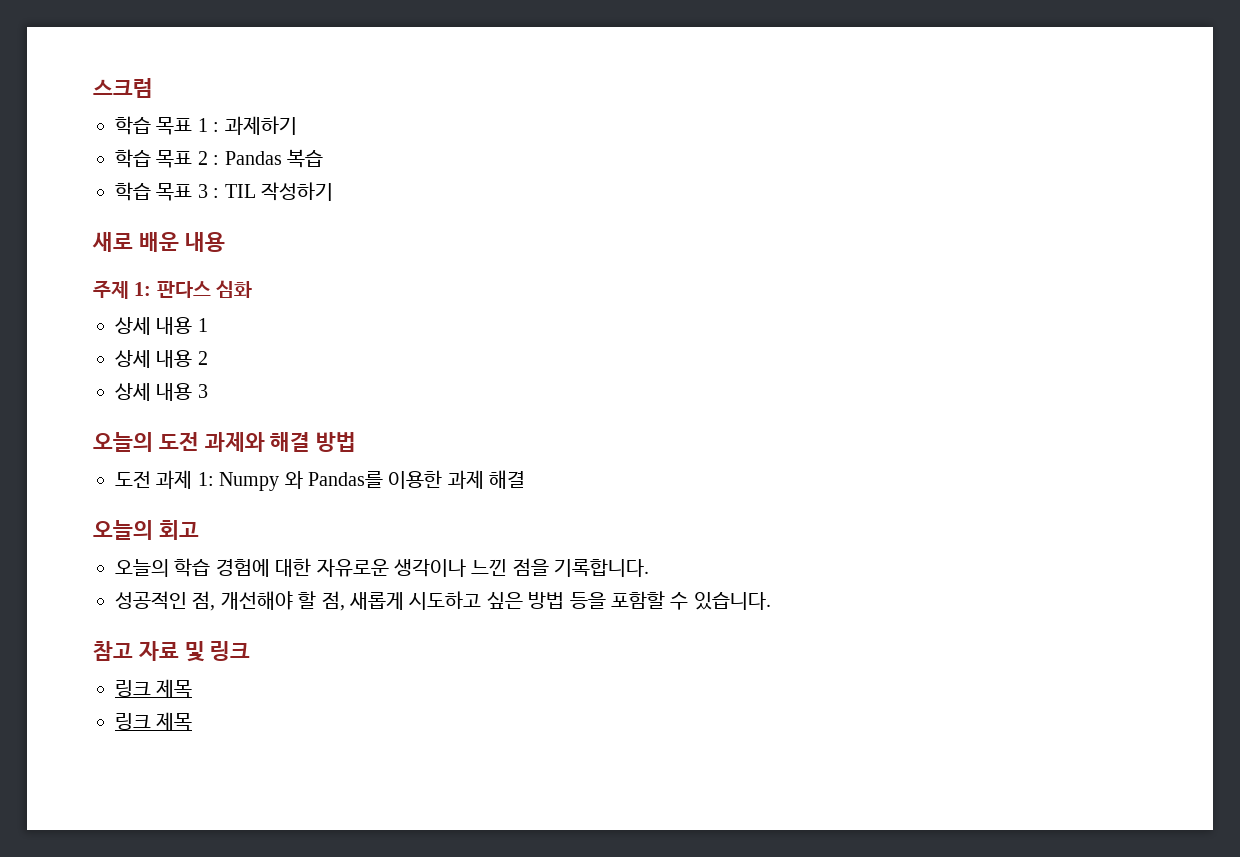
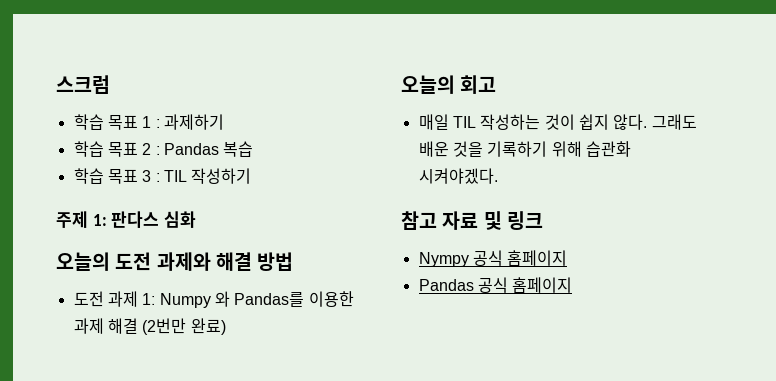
- 새로 배운 내용
- 상세 내용 1
- 상세 내용 2
- 상세 내용 3
- 도전 과제 1: Numpy 와 Pandas를 이용한 과제 해결
+ 도전 과제 1: Numpy 와 Pandas를 이용한 과제 해결 (2번만 완료)
- 오늘의 학습 경험에 대한 자유로운 생각이나 느낀 점을 기록합니다.
- 성공적인 점, 개선해야 할 점, 새롭게 시도하고 싶은 방법 등을 포함할 수 있습니다.
+ 매일 TIL 작성하는 것이 쉽지 않다. 그래도 배운 것을 기록하기 위해 습관화 시켜야겠다.
  참고 자료 및 링크
- 링크 제목
- 링크 제목
+ Nympy 공식 홈페이지
+ Pandas 공식 홈페이지

